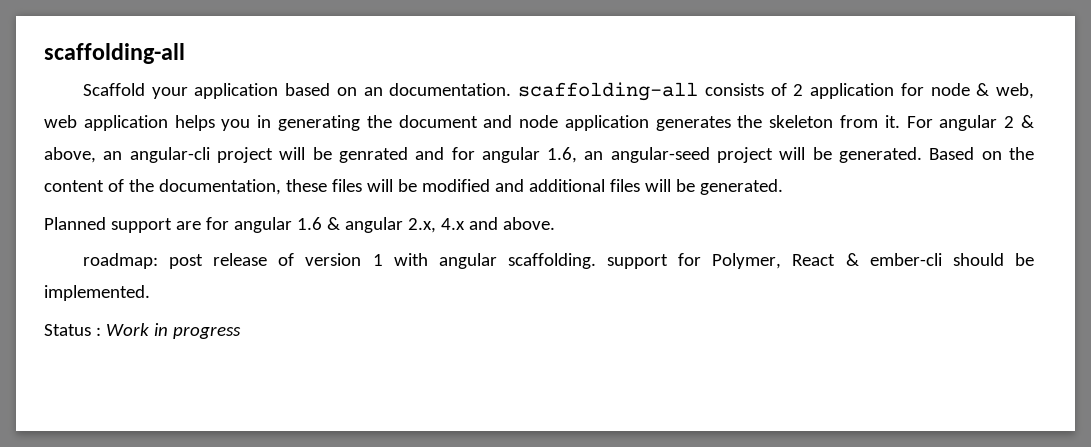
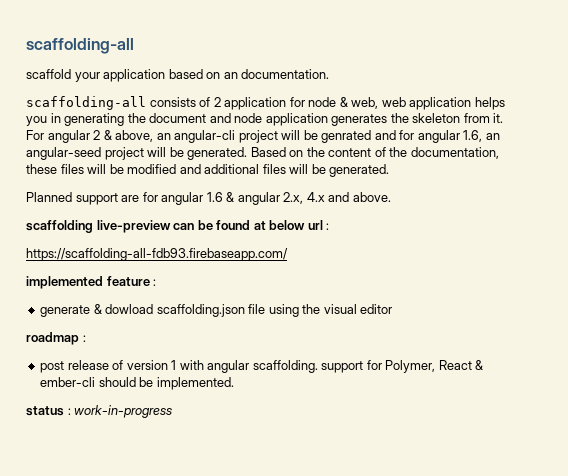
- Scaffold your application based on an documentation. scaffolding-all consists of 2 application for node & web, web application helps you in generating the document and node application generates the skeleton from it.
+ scaffold your application based on an documentation.
+ scaffolding-all consists of 2 application for node & web, web application helps you in generating the document and node application generates the skeleton from it.
- roadmap: post release of version 1 with angular scaffolding. support for Polymer, React & ember-cli should be implemented.
+ scaffolding live-preview can be found at below url :
+ https://scaffolding-all-fdb93.firebaseapp.com/
+ implemented feature :
+ generate & dowload scaffolding.json file using the visual editor
+ roadmap :
+ post release of version 1 with angular scaffolding. support for Polymer, React & ember-cli should be implemented.
- Status : Work in progress
+ status : work-in-progress

